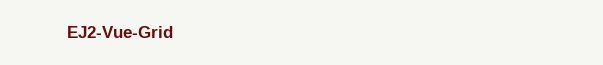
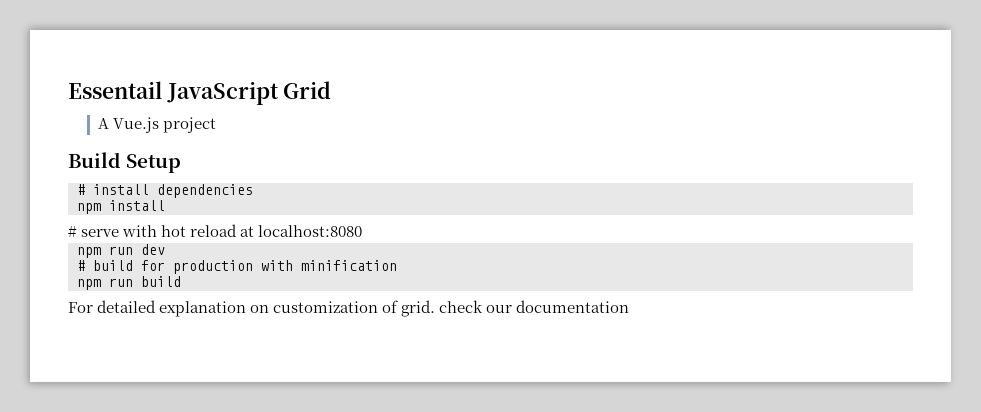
- EJ2-Vue-Grid
+ Essentail JavaScript Grid
+ A Vue.js project
+ Build Setup
+ # install dependencies
+ npm install
+ # serve with hot reload at localhost:8080
+ npm run dev
+ # build for production with minification
+ npm run build
+ For detailed explanation on customization of grid. check our documentation

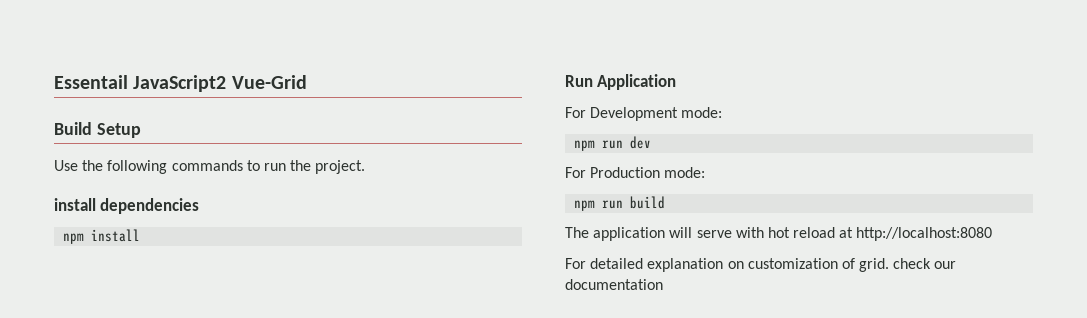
- Essentail JavaScript Grid
- A Vue.js project
+ Essentail JavaScript2 Vue-Grid
  Build Setup
- # install dependencies
+ Use the following commands to run the project.
+ install dependencies
  npm install
- # serve with hot reload at localhost:8080
+ Run Application
+ For Development mode:
  npm run dev
- # build for production with minification
+ For Production mode:
  npm run build
+ The application will serve with hot reload at http://localhost:8080

